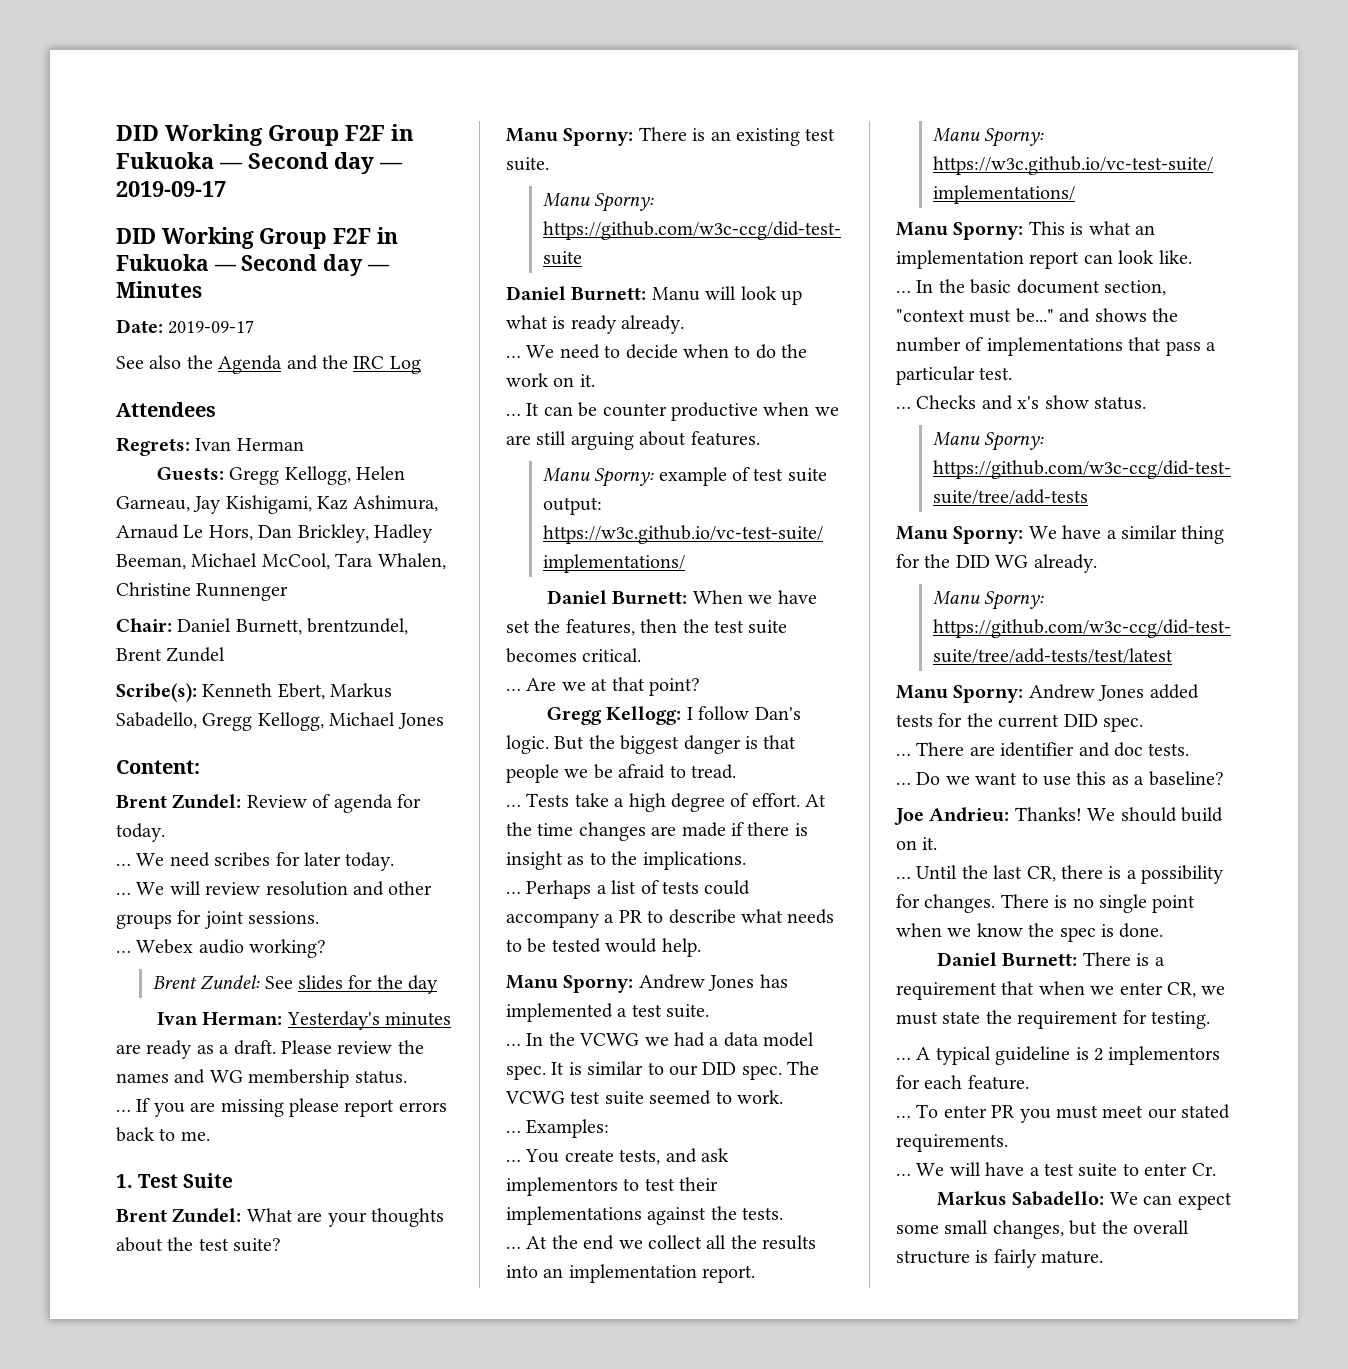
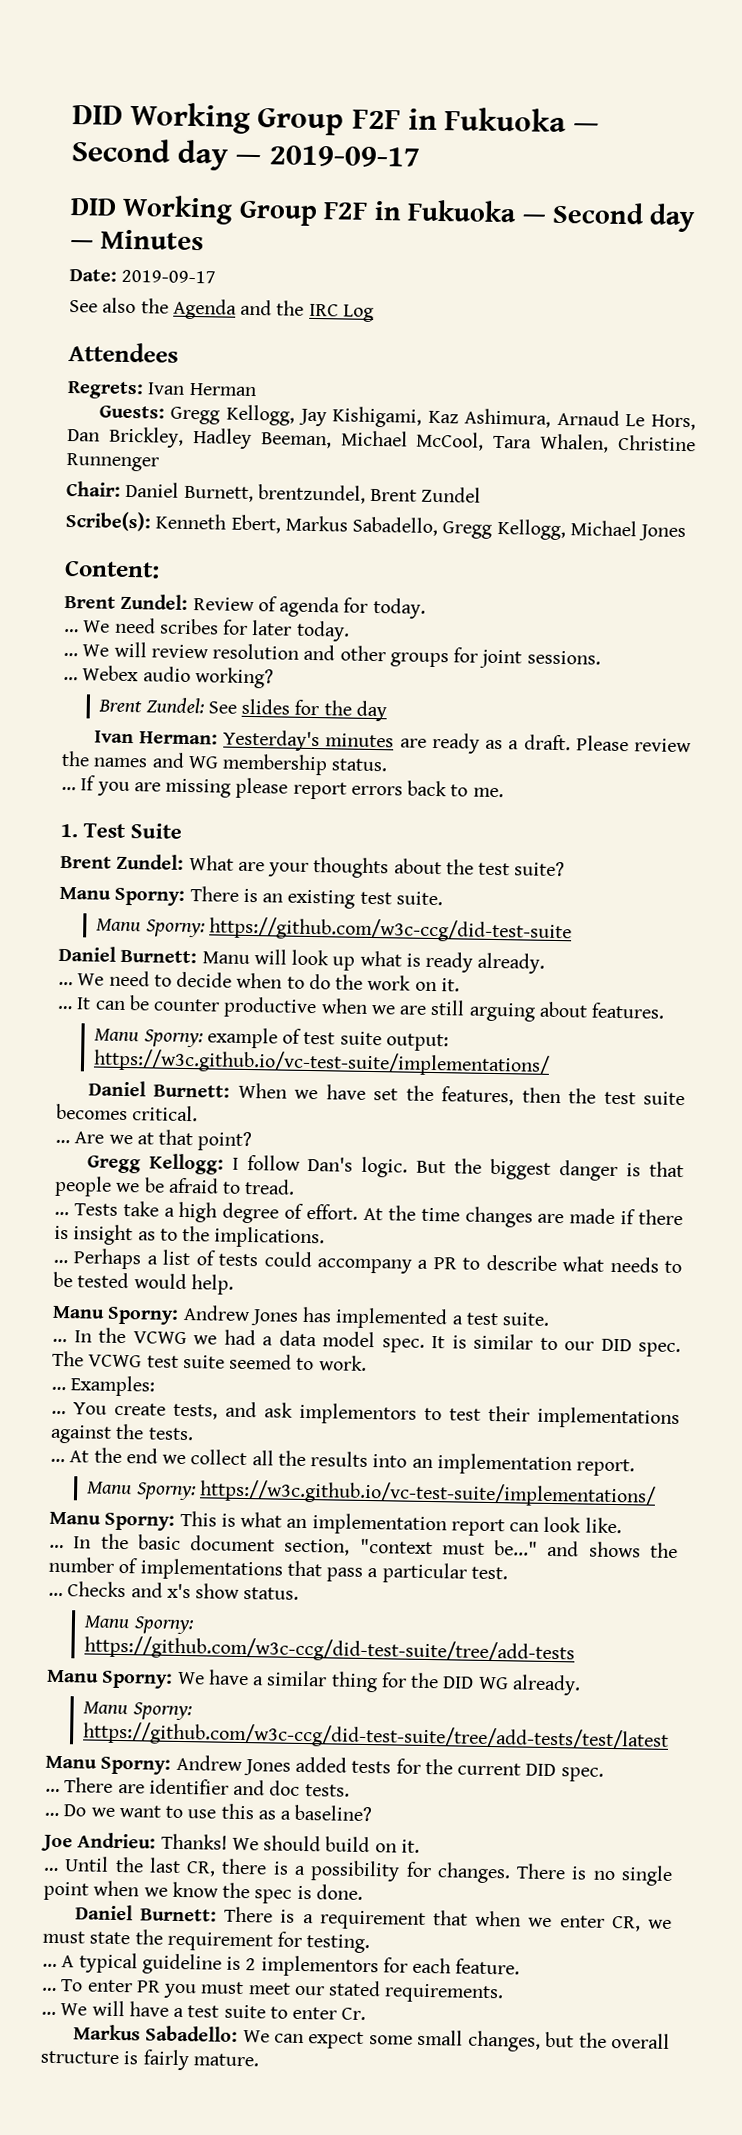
- Guests: Gregg Kellogg, Helen Garneau, Jay Kishigami, Kaz Ashimura, Arnaud Le Hors, Dan Brickley, Hadley Beeman, Michael McCool, Tara Whalen, Christine Runnenger
+ Guests: Gregg Kellogg, Jay Kishigami, Kaz Ashimura, Arnaud Le Hors, Dan Brickley, Hadley Beeman, Michael McCool, Tara Whalen, Christine Runnenger

